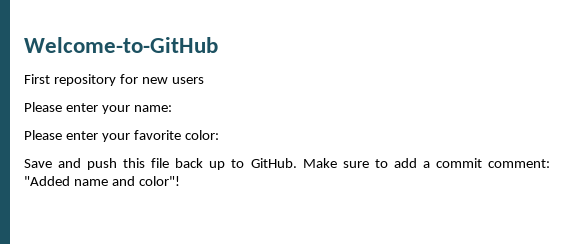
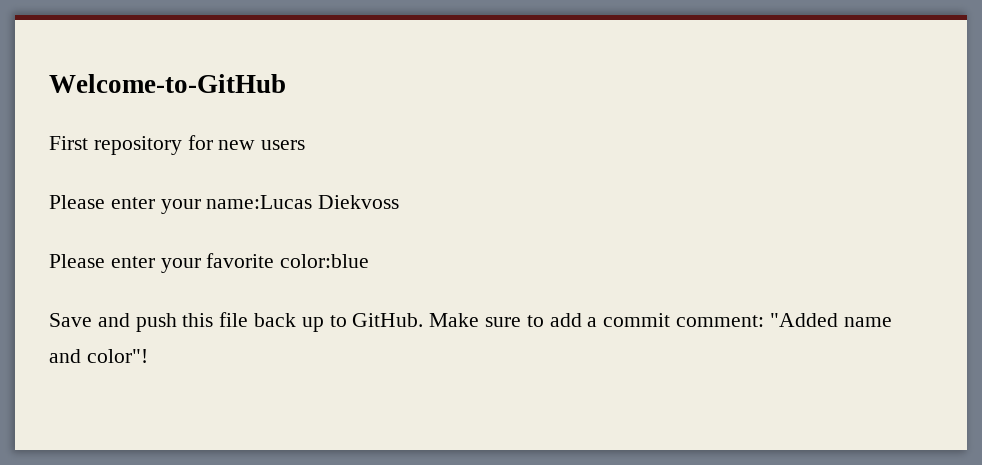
- Please enter your name:
+ Please enter your name:Lucas Diekvoss
- Please enter your favorite color:
+ Please enter your favorite color:blue

